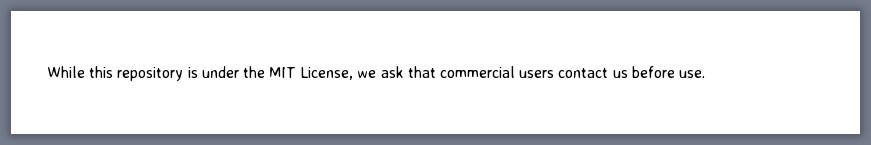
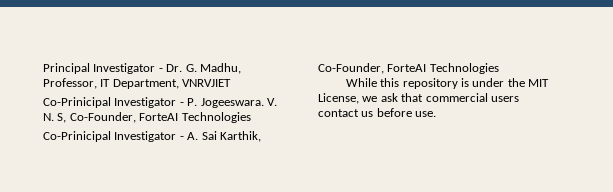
+ Principal Investigator - Dr. G. Madhu, Professor, IT Department, VNRVJIET
+ Co-Prinicipal Investigator - P. Jogeeswara. V. N. S, Co-Founder, ForteAI Technologies
+ Co-Prinicipal Investigator - A. Sai Karthik, Co-Founder, ForteAI Technologies

